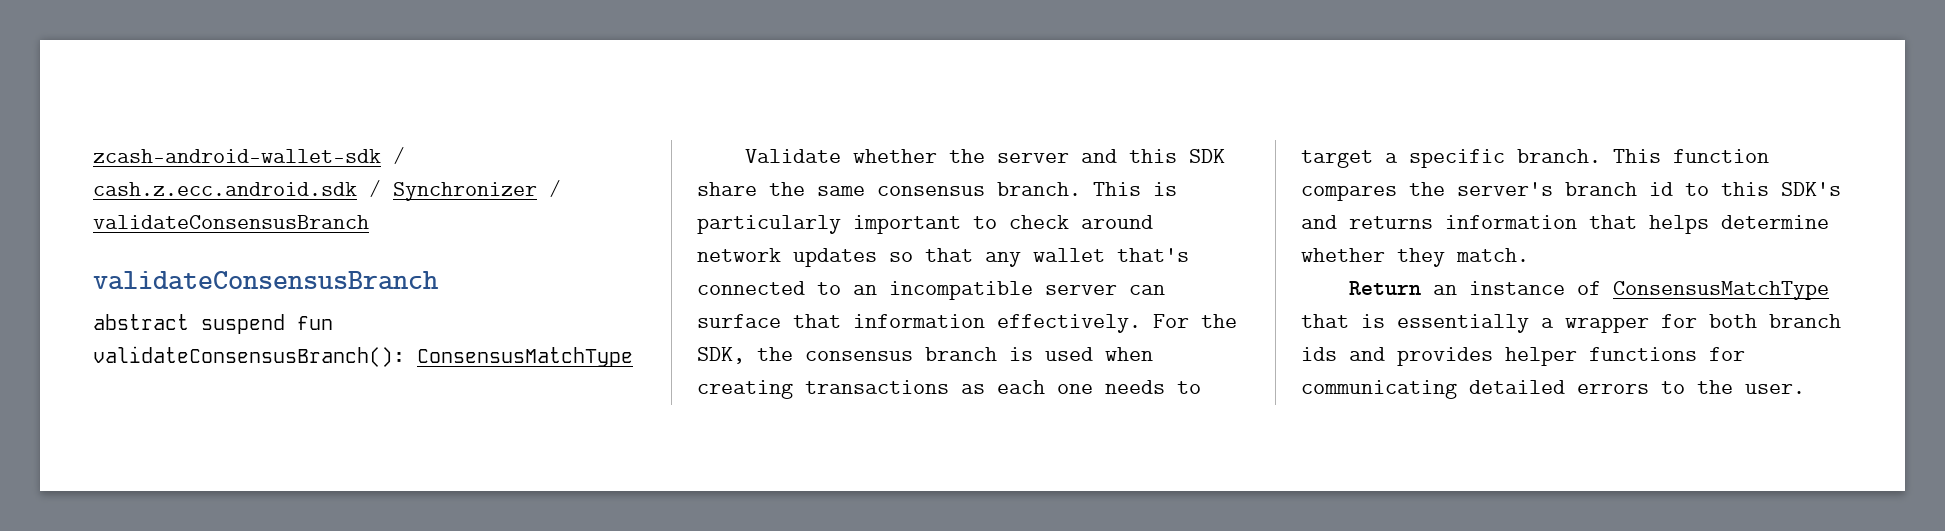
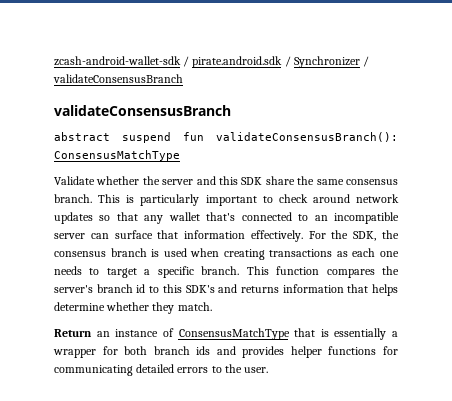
- zcash-android-wallet-sdk / cash.z.ecc.android.sdk / Synchronizer / validateConsensusBranch
+ zcash-android-wallet-sdk / pirate.android.sdk / Synchronizer / validateConsensusBranch

